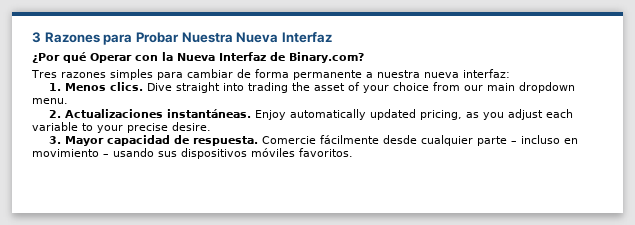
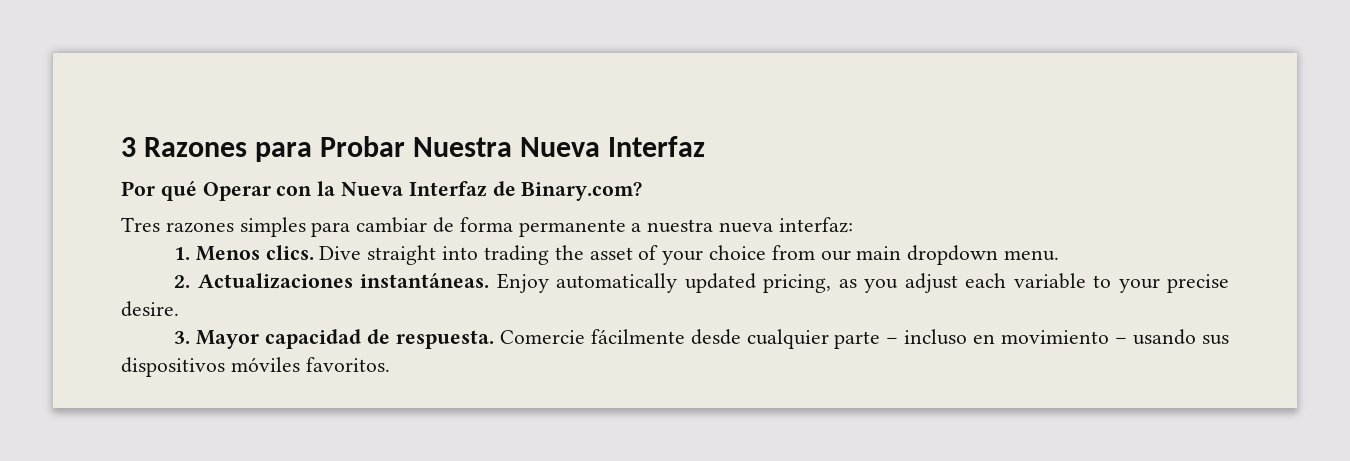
- ¿Por qué Operar con la Nueva Interfaz de Binary.com?
+ Por qué Operar con la Nueva Interfaz de Binary.com?

